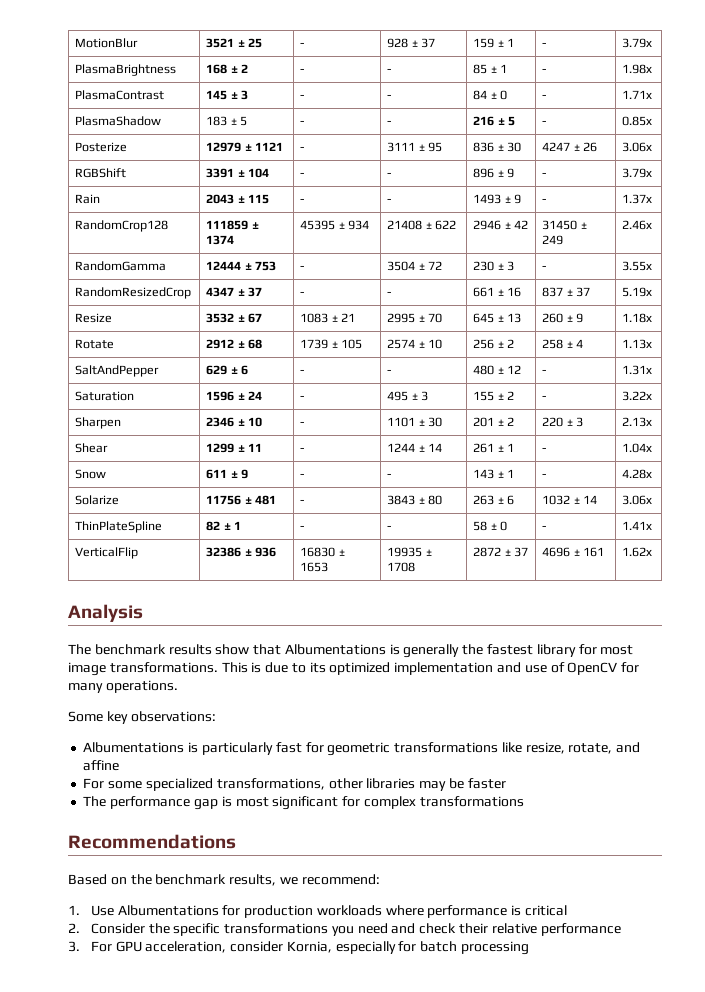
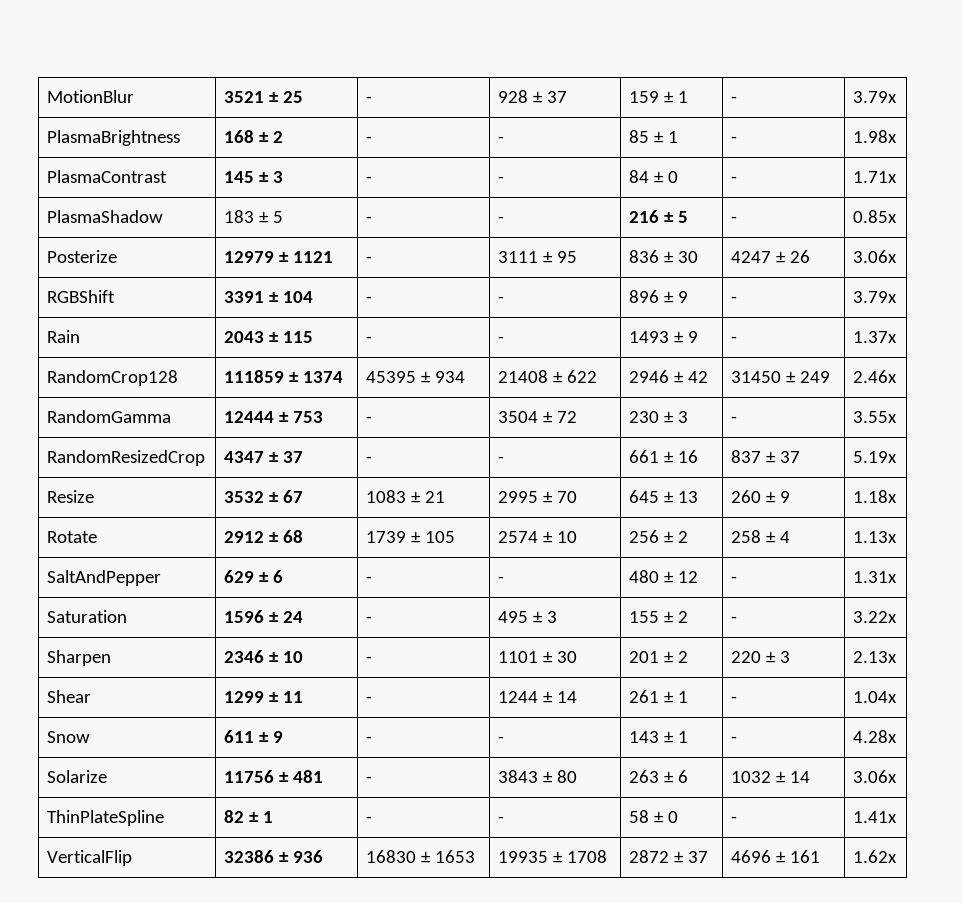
- Analysis
- The benchmark results show that Albumentations is generally the fastest library for most image transformations. This is due to its optimized implementation and use of OpenCV for many operations.
- Some key observations:
- Albumentations is particularly fast for geometric transformations like resize, rotate, and affine
- For some specialized transformations, other libraries may be faster
- The performance gap is most significant for complex transformations
- Recommendations
- Based on the benchmark results, we recommend:
- 1. Use Albumentations for production workloads where performance is critical
- 2. Consider the specific transformations you need and check their relative performance
- 3. For GPU acceleration, consider Kornia, especially for batch processing

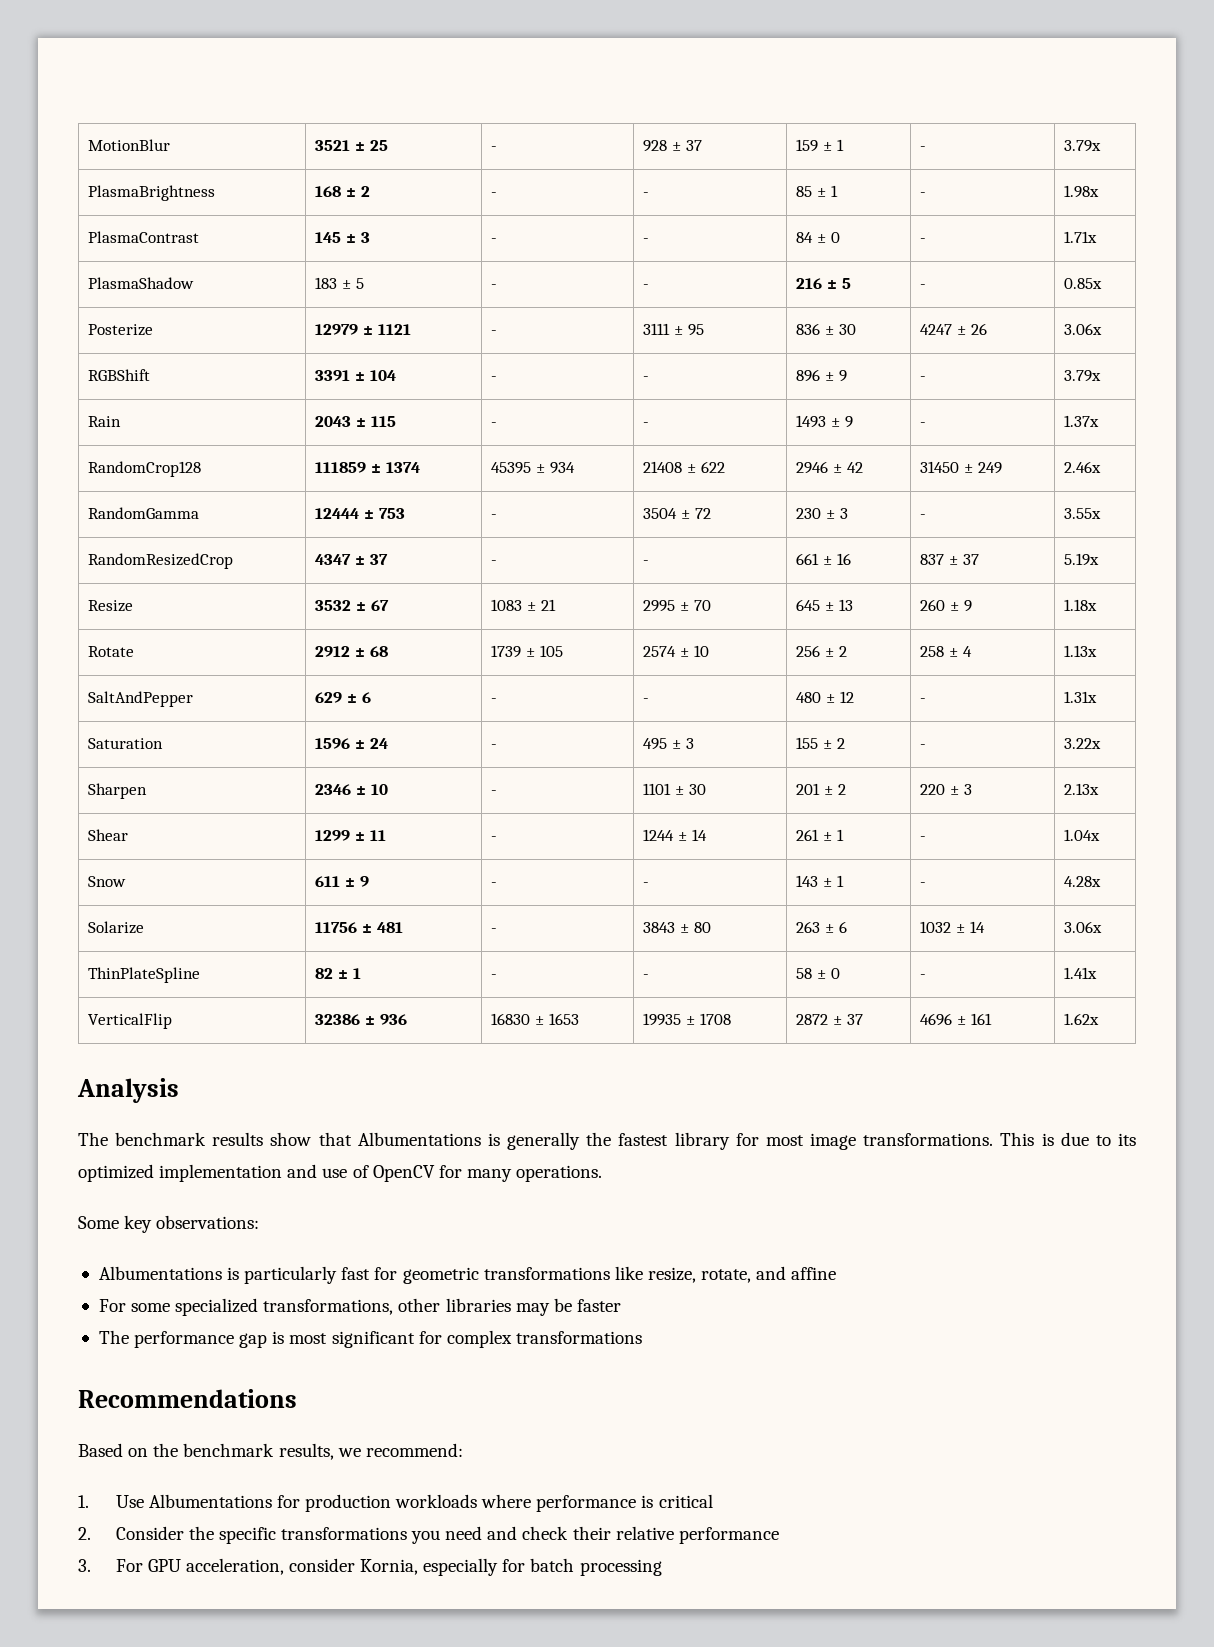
+ Analysis
+ The benchmark results show that Albumentations is generally the fastest library for most image transformations. This is due to its optimized implementation and use of OpenCV for many operations.
+ Some key observations:
+ Albumentations is particularly fast for geometric transformations like resize, rotate, and affine
+ For some specialized transformations, other libraries may be faster
+ The performance gap is most significant for complex transformations
+ Recommendations
+ Based on the benchmark results, we recommend:
+ 1. Use Albumentations for production workloads where performance is critical
+ 2. Consider the specific transformations you need and check their relative performance
+ 3. For GPU acceleration, consider Kornia, especially for batch processing

